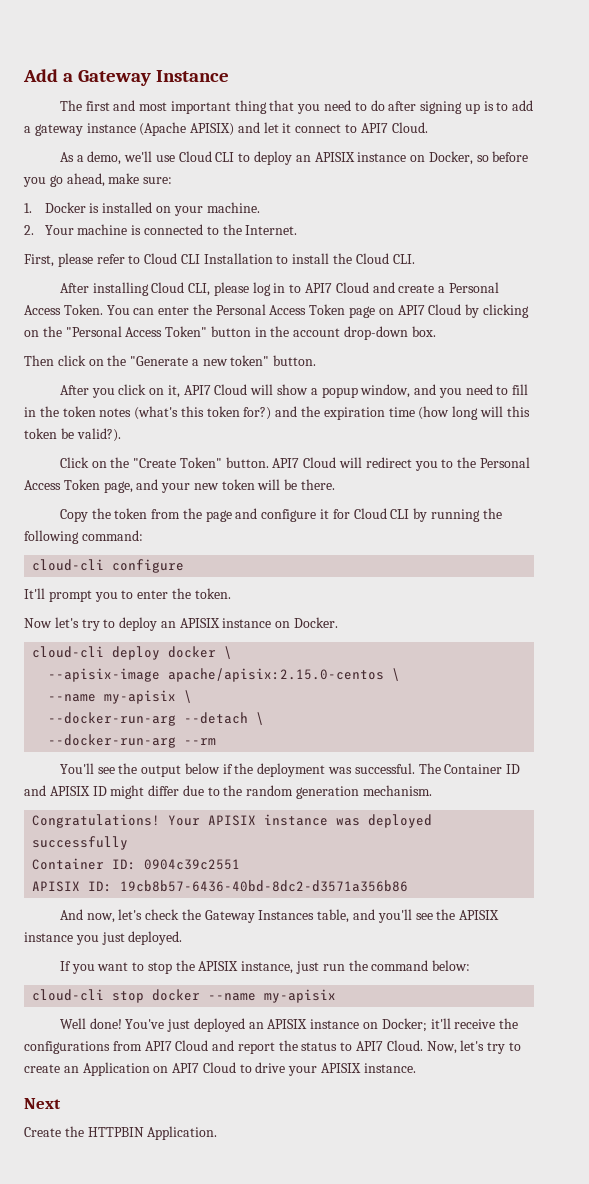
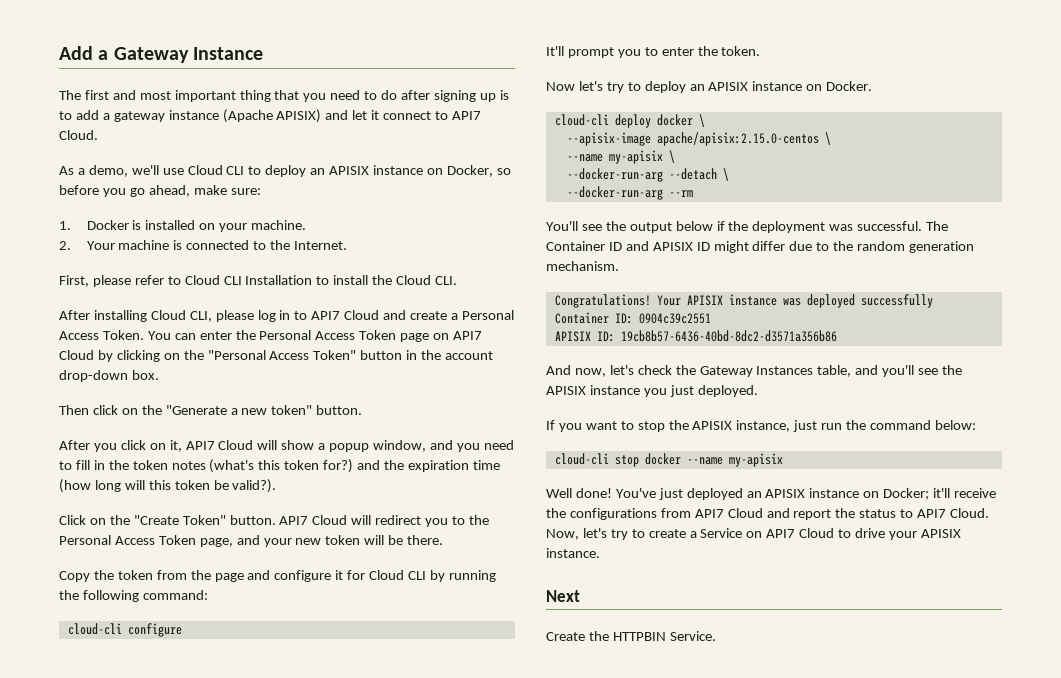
- Now, let's try to create an Application on API7 Cloud to drive your APISIX instance.
+ Now, let's try to create a Service on API7 Cloud to drive your APISIX instance.
- Create the HTTPBIN Application.
+ Create the HTTPBIN Service.

